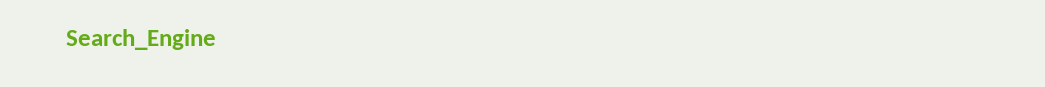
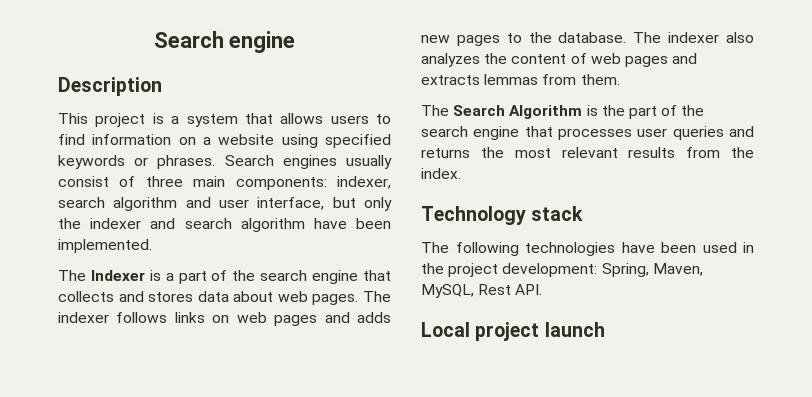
- Search_Engine
+ Search engine
+ Description
+ This project is a system that allows users to find information on a website using specified keywords or phrases. Search engines usually consist of three main components: indexer, search algorithm and user interface, but only the indexer and search algorithm have been implemented.
+ The Indexer is a part of the search engine that collects and stores data about web pages. The indexer follows links on web pages and adds new pages to the database. The indexer also analyzes the content of web pages and extracts lemmas from them.
+ The Search Algorithm is the part of the search engine that processes user queries and returns the most relevant results from the index.
+ Technology stack
+ The following technologies have been used in the project development: Spring, Maven, MySQL, Rest API.
+ Local project launch

